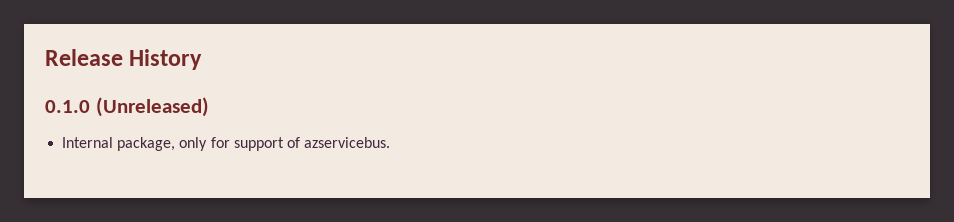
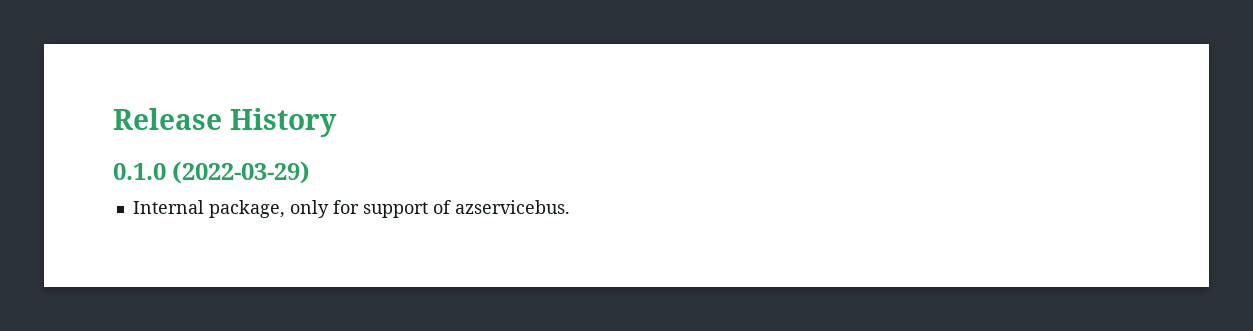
- 0.1.0 (Unreleased)
+ 0.1.0 (2022-03-29)

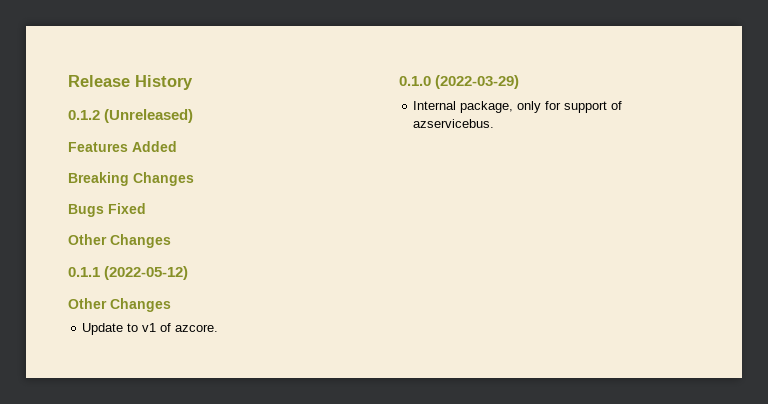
+ 0.1.2 (Unreleased)
+ Features Added
+ Breaking Changes
+ Bugs Fixed
+ Other Changes
+ 0.1.1 (2022-05-12)
+ Other Changes
+ Update to v1 of azcore.

